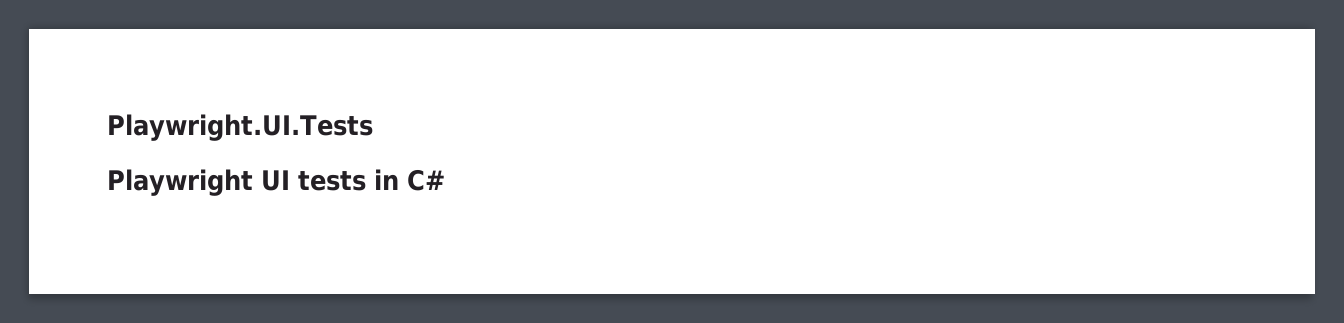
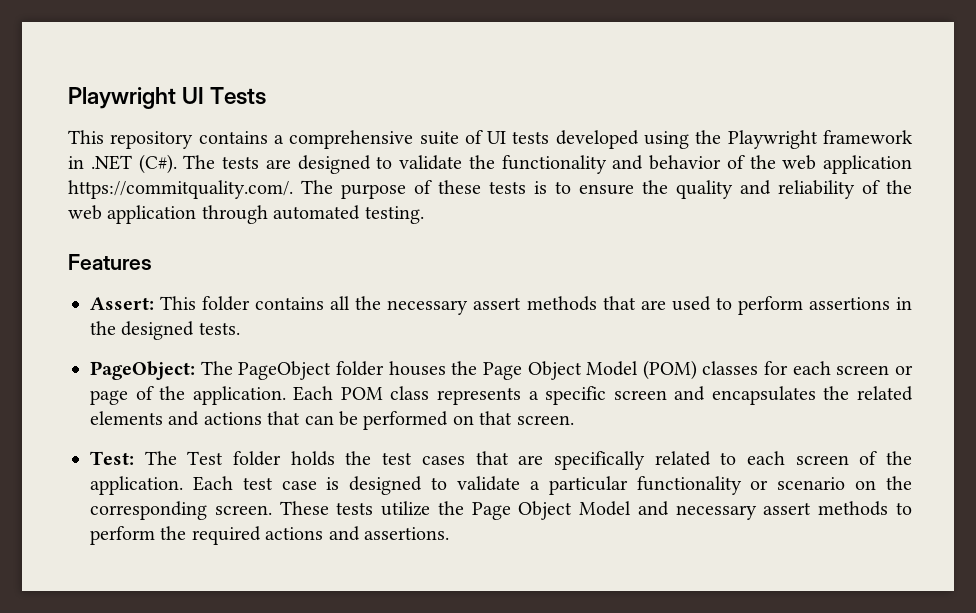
- Playwright.UI.Tests
- Playwright UI tests in C#
+ Playwright UI Tests
+ This repository contains a comprehensive suite of UI tests developed using the Playwright framework in .NET (C#). The tests are designed to validate the functionality and behavior of the web application https://commitquality.com/. The purpose of these tests is to ensure the quality and reliability of the web application through automated testing.
+ Features
+ Assert: This folder contains all the necessary assert methods that are used to perform assertions in the designed tests.
+ PageObject: The PageObject folder houses the Page Object Model (POM) classes for each screen or page of the application. Each POM class represents a specific screen and encapsulates the related elements and actions that can be performed on that screen.
+ Test: The Test folder holds the test cases that are specifically related to each screen of the application. Each test case is designed to validate a particular functionality or scenario on the corresponding screen. These tests utilize the Page Object Model and necessary assert methods to perform the required actions and assertions.

